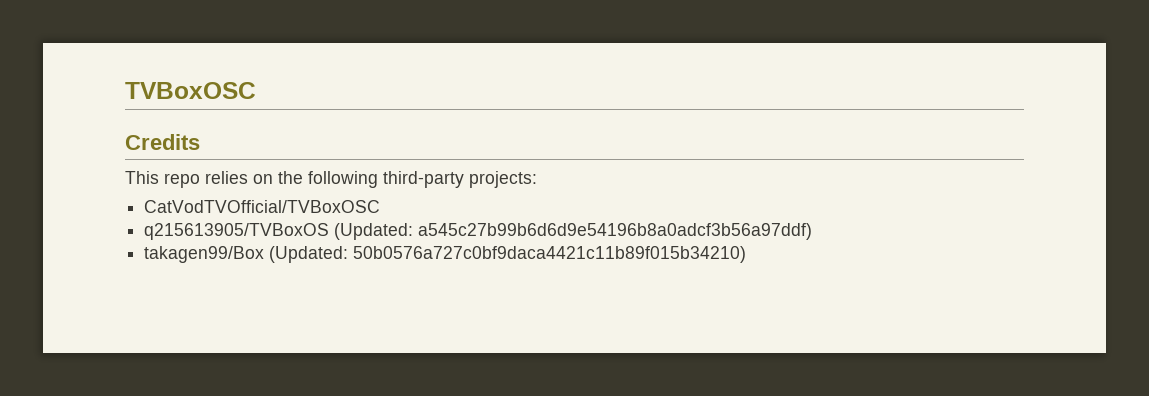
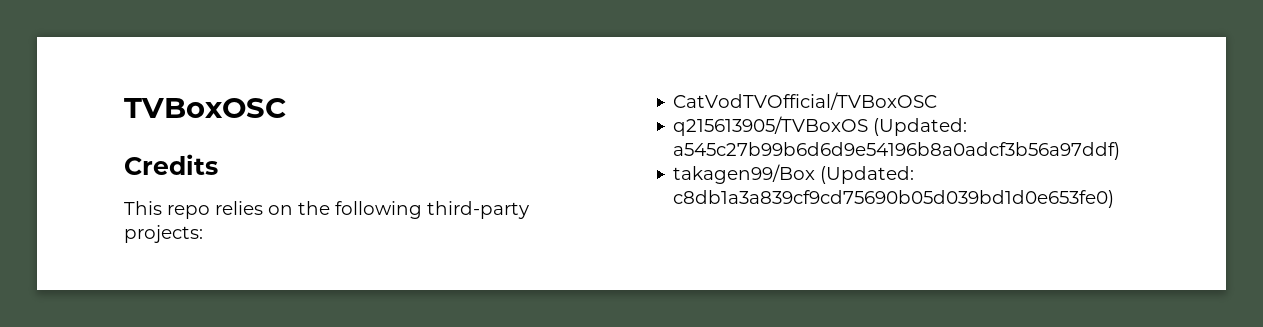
- takagen99/Box (Updated: 50b0576a727c0bf9daca4421c11b89f015b34210)
+ takagen99/Box (Updated: c8db1a3a839cf9cd75690b05d039bd1d0e653fe0)

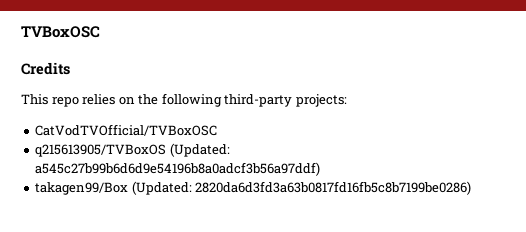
- takagen99/Box (Updated: c8db1a3a839cf9cd75690b05d039bd1d0e653fe0)
+ takagen99/Box (Updated: 2820da6d3fd3a63b0817fd16fb5c8b7199be0286)

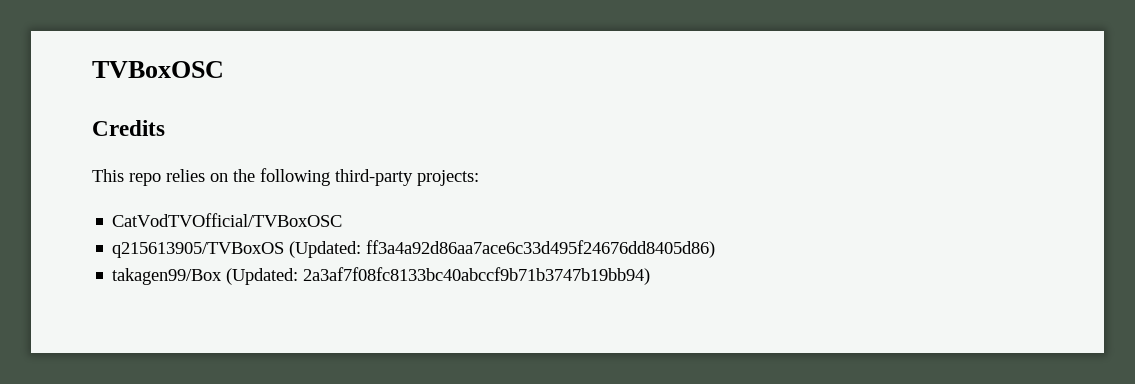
- q215613905/TVBoxOS (Updated: a545c27b99b6d6d9e54196b8a0adcf3b56a97ddf)
+ q215613905/TVBoxOS (Updated: ff3a4a92d86aa7ace6c33d495f24676dd8405d86)
- takagen99/Box (Updated: 2820da6d3fd3a63b0817fd16fb5c8b7199be0286)
+ takagen99/Box (Updated: 2a3af7f08fc8133bc40abccf9b71b3747b19bb94)

